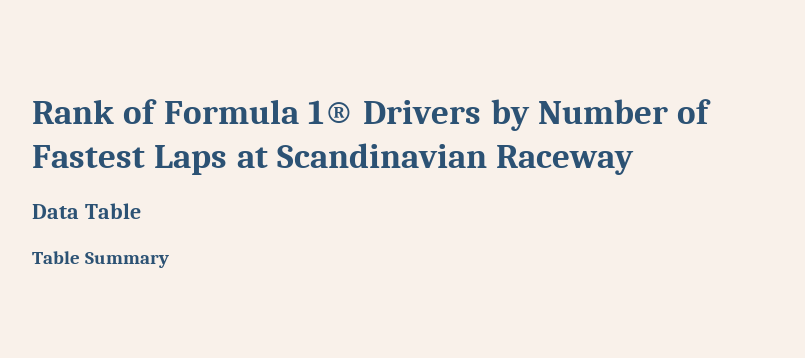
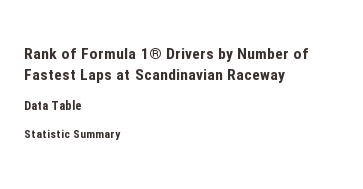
- Table Summary
+ Statistic Summary

